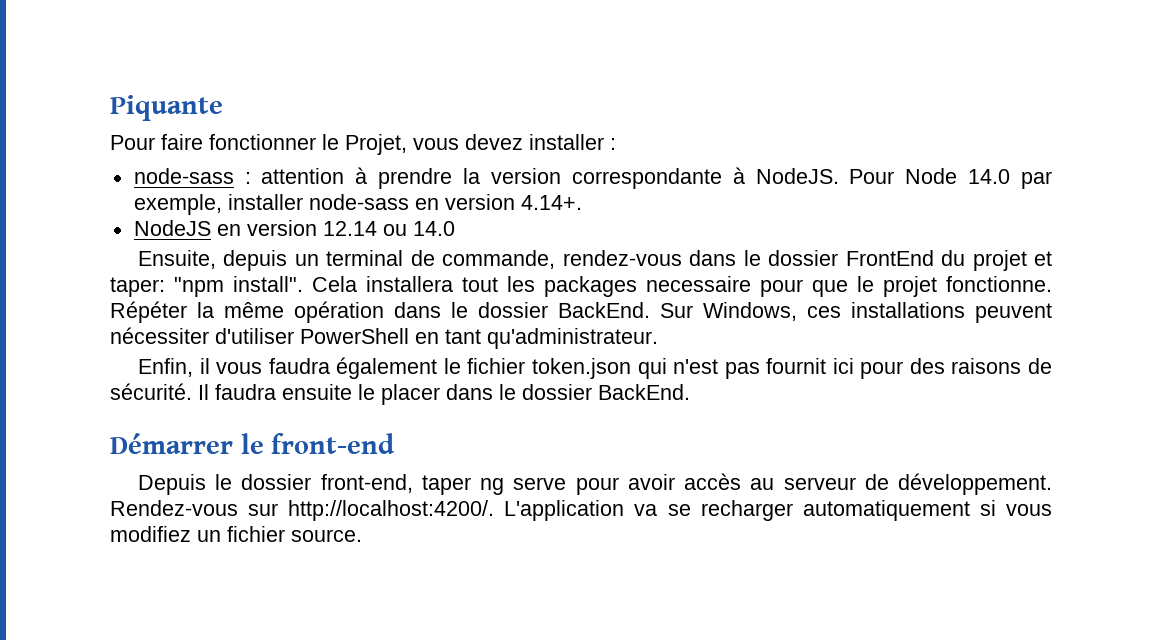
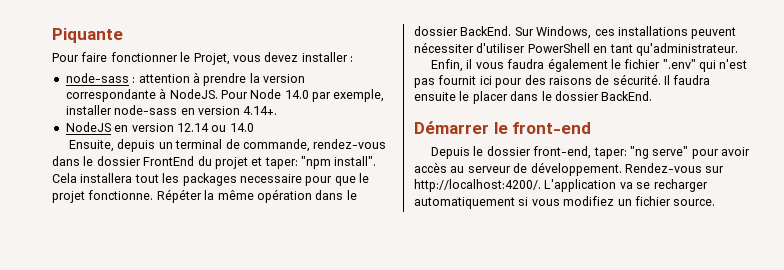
- Enfin, il vous faudra également le fichier token.json qui n'est pas fournit ici pour des raisons de sécurité.
+ Enfin, il vous faudra également le fichier ".env" qui n'est pas fournit ici pour des raisons de sécurité.
- Depuis le dossier front-end, taper ng serve pour avoir accès au serveur de développement.
+ Depuis le dossier front-end, taper: "ng serve" pour avoir accès au serveur de développement.

